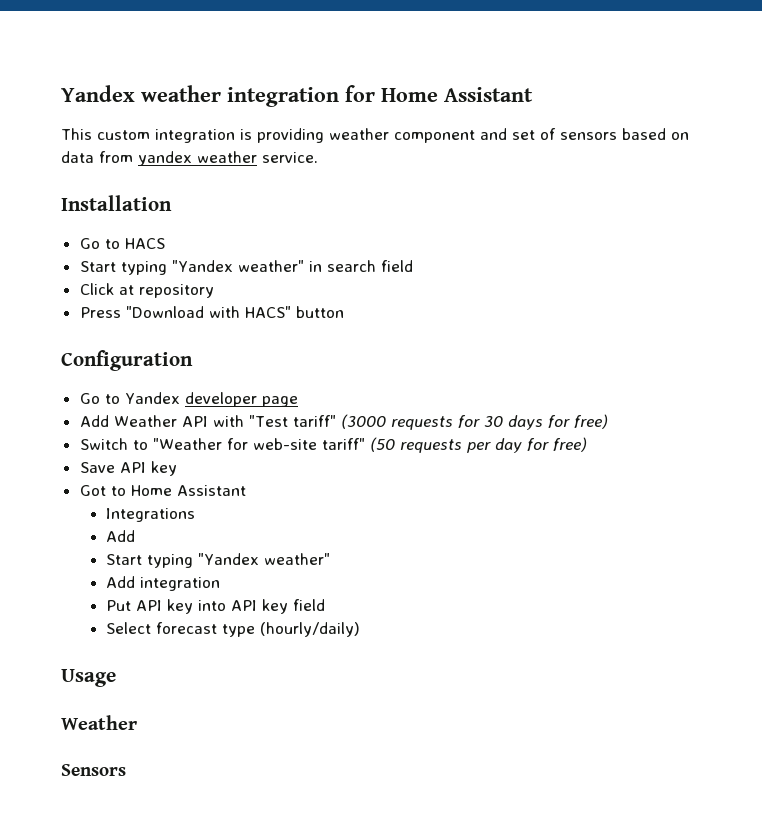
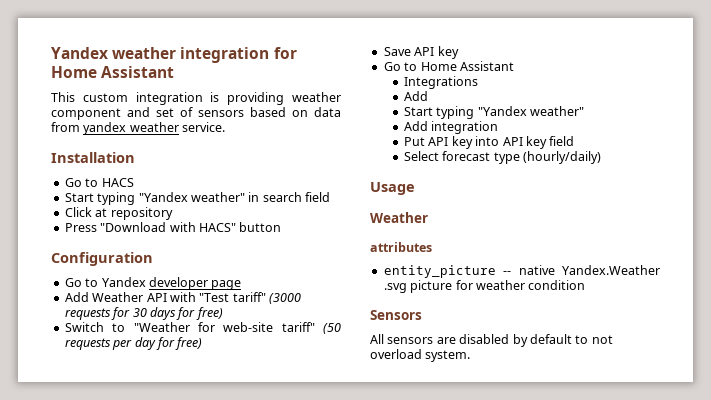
- Got to Home Assistant
+ Go to Home Assistant
+ attributes
+ entity_picture -- native Yandex.Weather .svg picture for weather condition
  Sensors
+ All sensors are disabled by default to not overload system.

